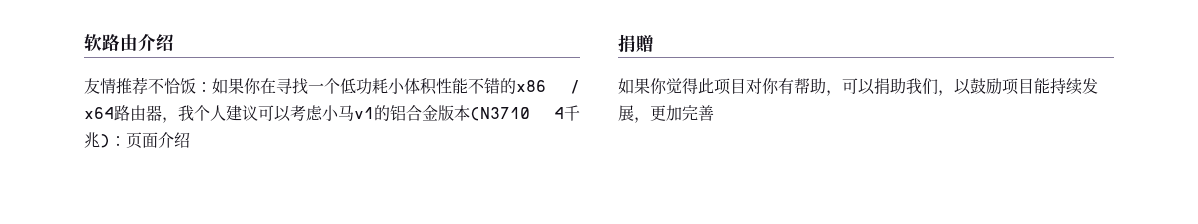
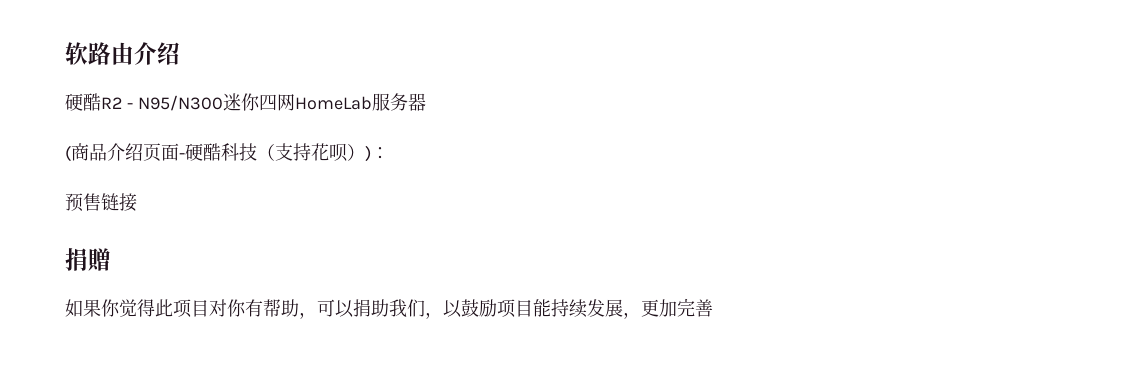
- 友情推荐不恰饭：如果你在寻找一个低功耗小体积性能不错的x86 / x64路由器，我个人建议可以考虑小马v1的铝合金版本(N3710 4千兆)：页面介绍
+ 硬酷R2 - N95/N300迷你四网HomeLab服务器
+ (商品介绍页面-硬酷科技（支持花呗）)：
+ 预售链接

